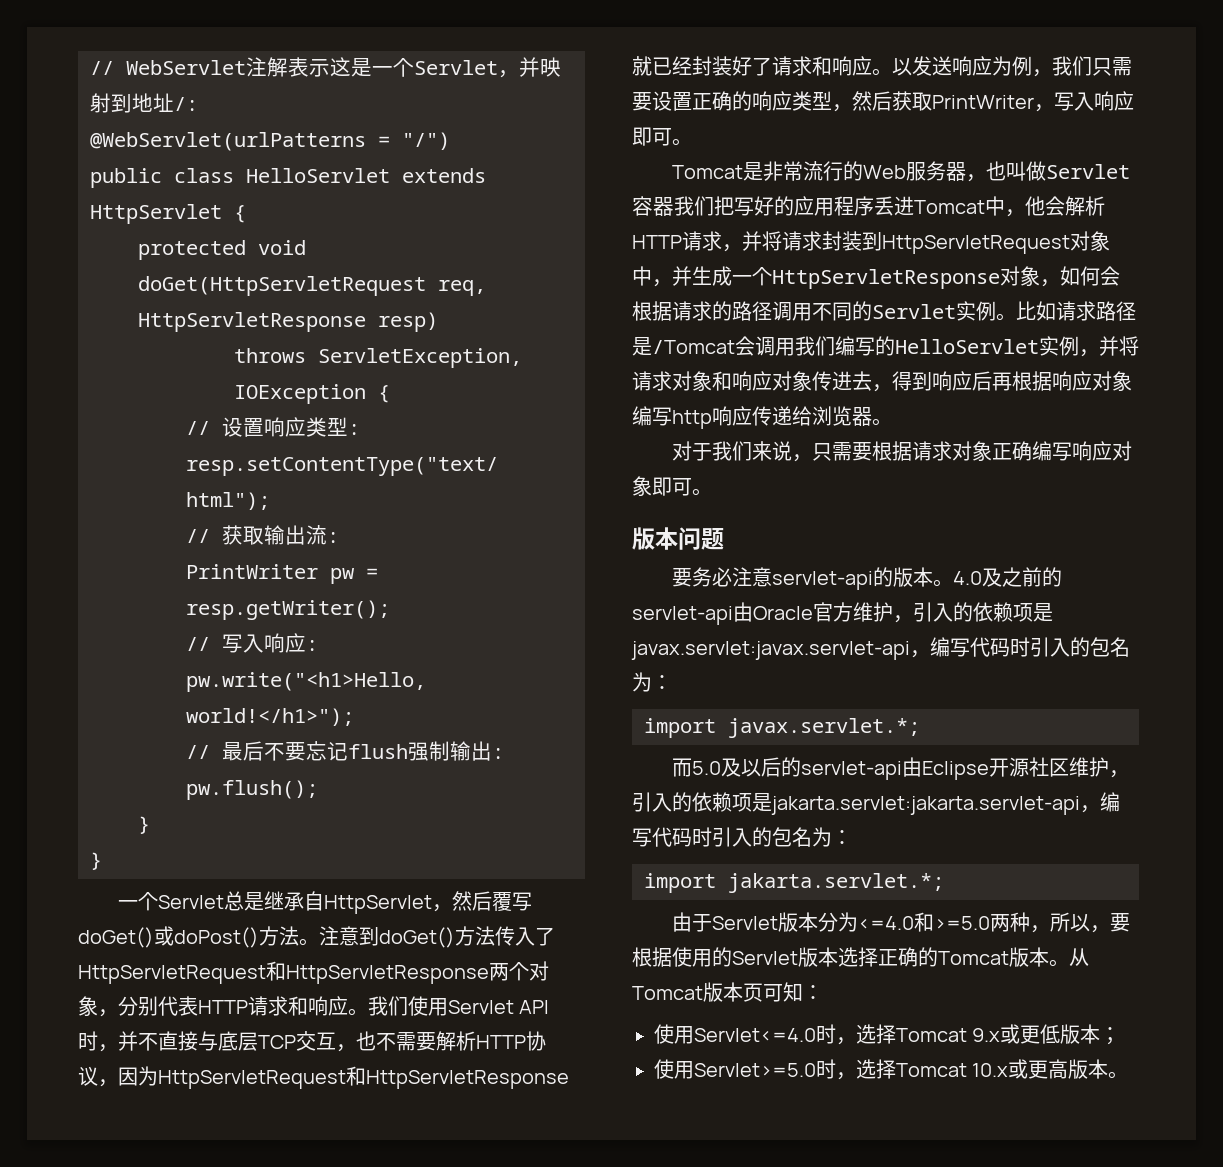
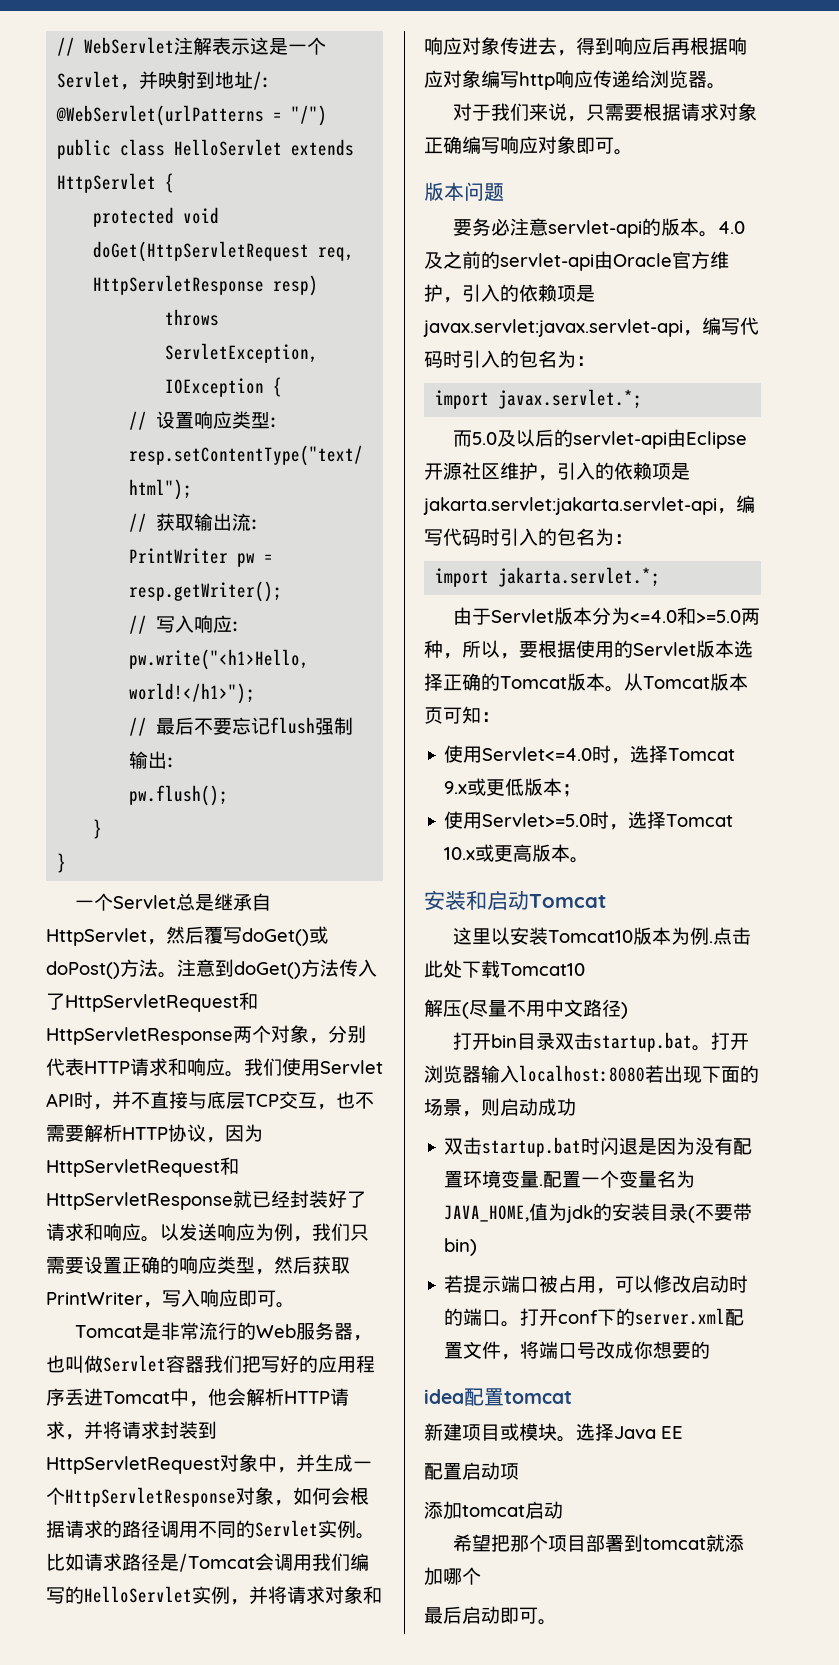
+ 安装和启动Tomcat
+ 这里以安装Tomcat10版本为例.点击此处下载Tomcat10
+ 解压(尽量不用中文路径)
+ 打开bin目录双击startup.bat。打开浏览器输入localhost:8080若出现下面的场景，则启动成功
+ 双击startup.bat时闪退是因为没有配置环境变量.配置一个变量名为JAVA_HOME,值为jdk的安装目录(不要带bin)
+ 若提示端口被占用，可以修改启动时的端口。打开conf下的server.xml配置文件，将端口号改成你想要的
+ idea配置tomcat
+ 新建项目或模块。选择Java EE
+ 配置启动项
+ 添加tomcat启动
+ 希望把那个项目部署到tomcat就添加哪个
+ 最后启动即可。

